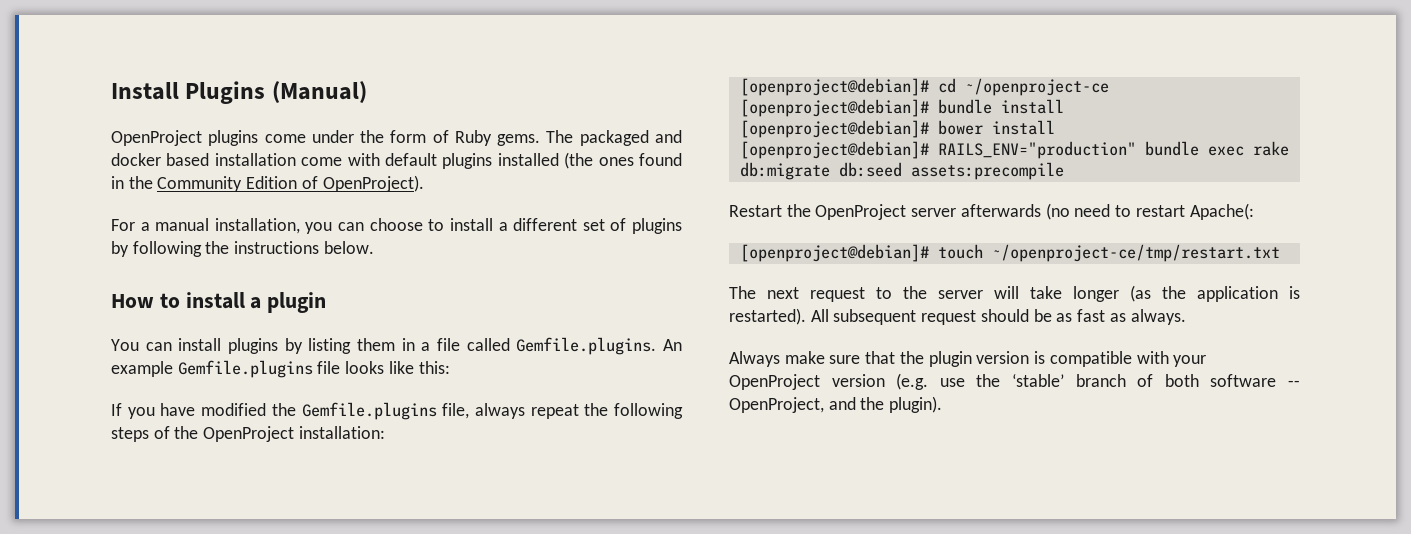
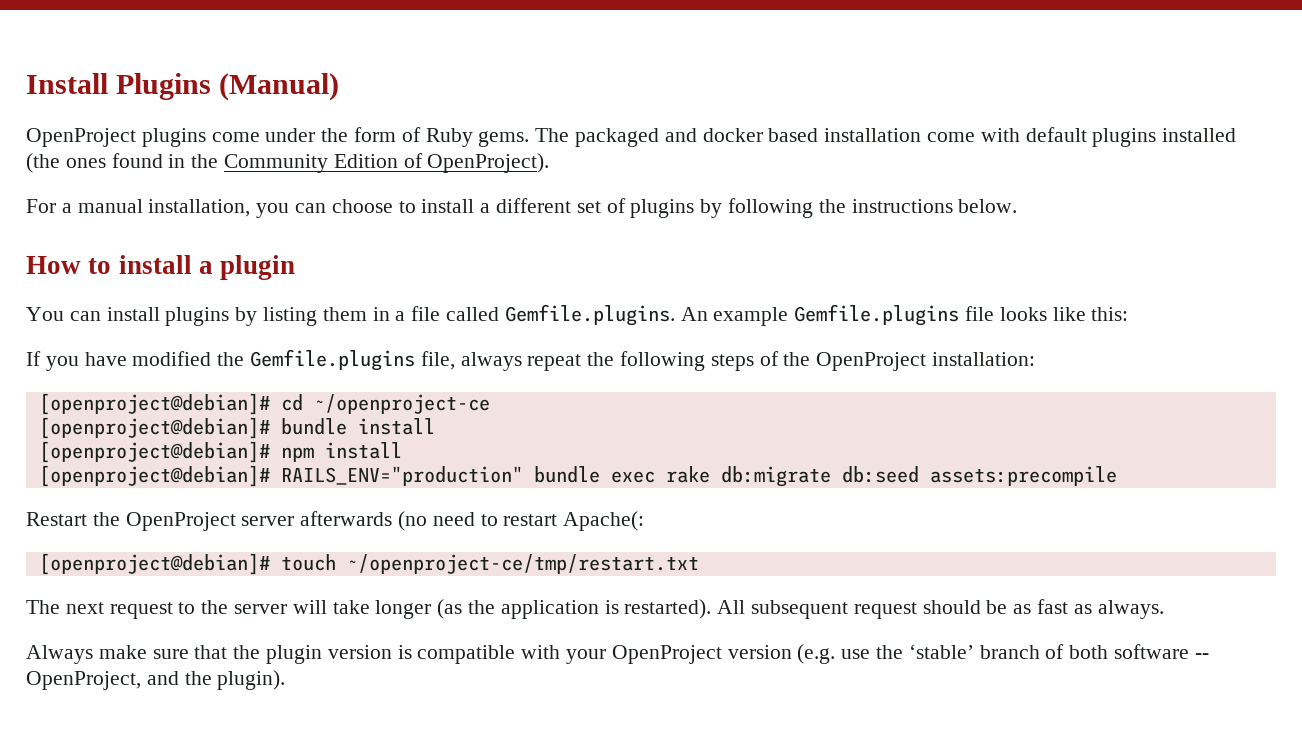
- [openproject@debian]# bower install
+ [openproject@debian]# npm install

